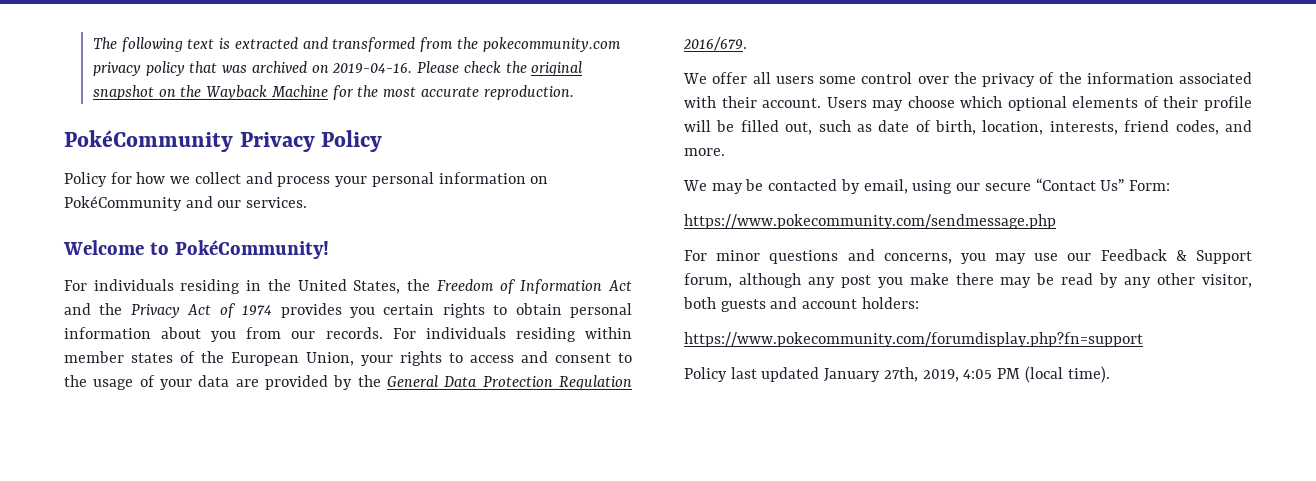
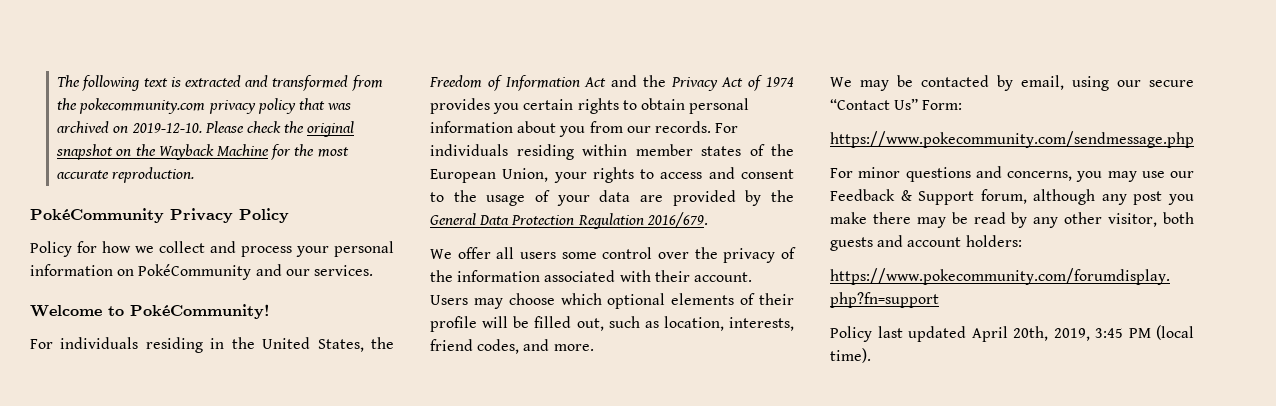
- The following text is extracted and transformed from the pokecommunity.com privacy policy that was archived on 2019-04-16.
+ The following text is extracted and transformed from the pokecommunity.com privacy policy that was archived on 2019-12-10.
- Users may choose which optional elements of their profile will be filled out, such as date of birth, location, interests, friend codes, and more.
+ Users may choose which optional elements of their profile will be filled out, such as location, interests, friend codes, and more.
- Policy last updated January 27th, 2019, 4:05 PM (local time).
+ Policy last updated April 20th, 2019, 3:45 PM (local time).

